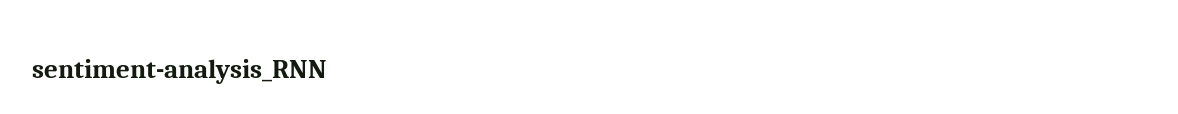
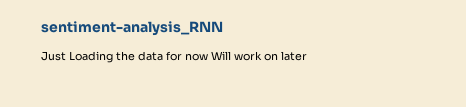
+ Just Loading the data for now Will work on later

